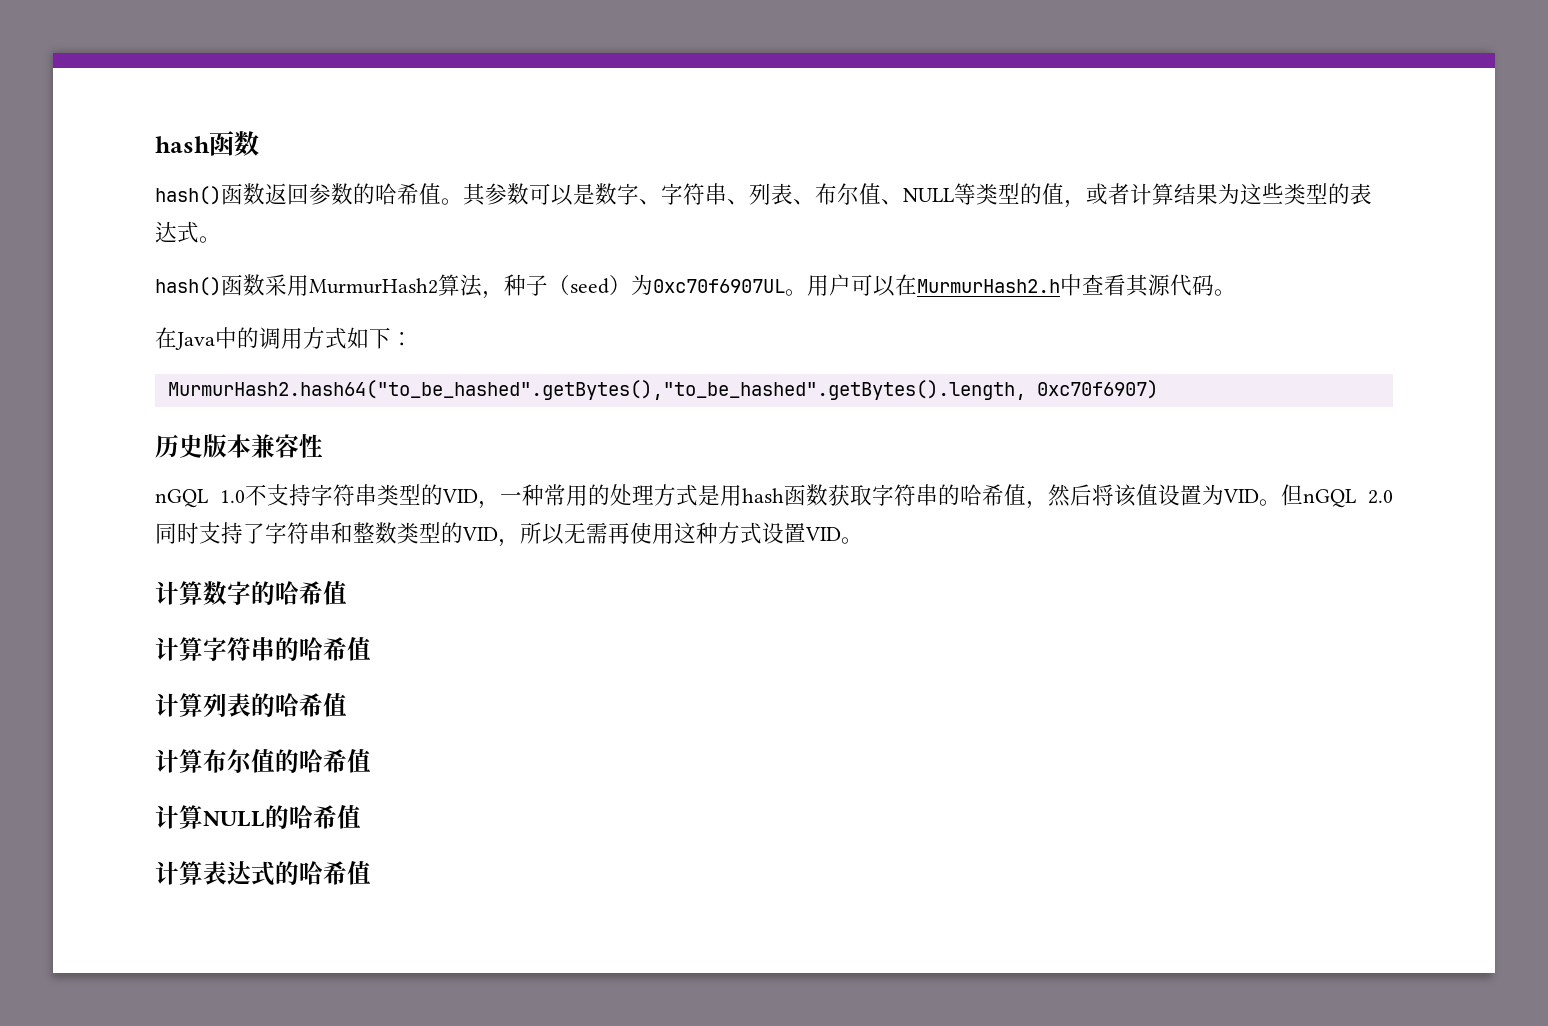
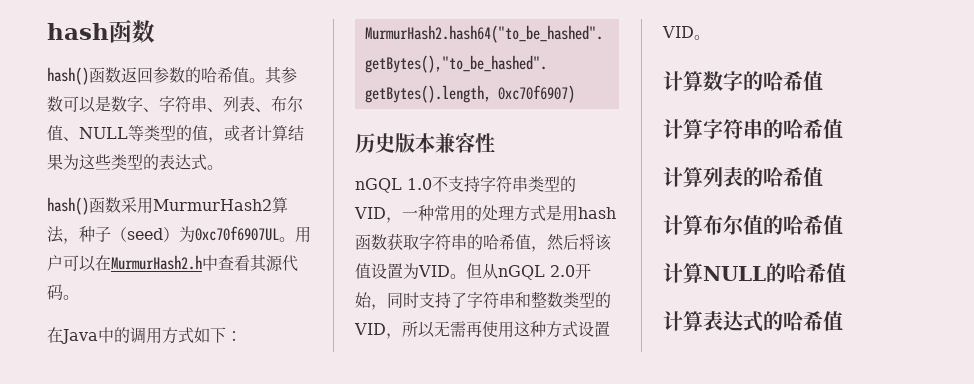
- 但nGQL 2.0同时支持了字符串和整数类型的VID，所以无需再使用这种方式设置VID。
+ 但从nGQL 2.0开始，同时支持了字符串和整数类型的VID，所以无需再使用这种方式设置VID。

